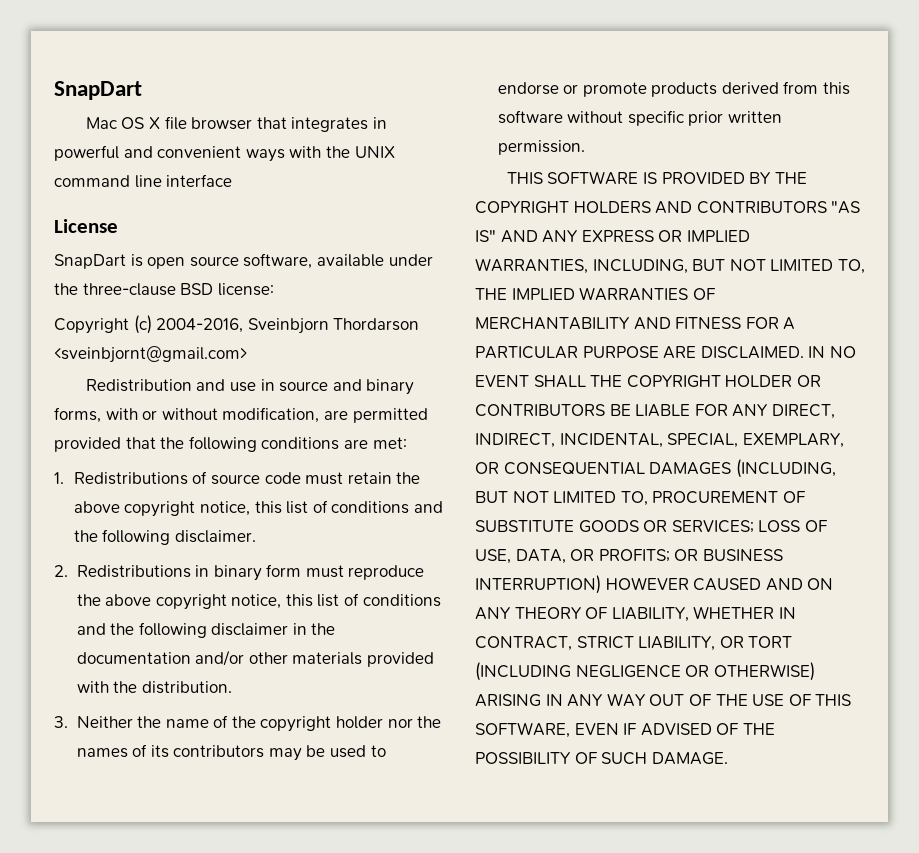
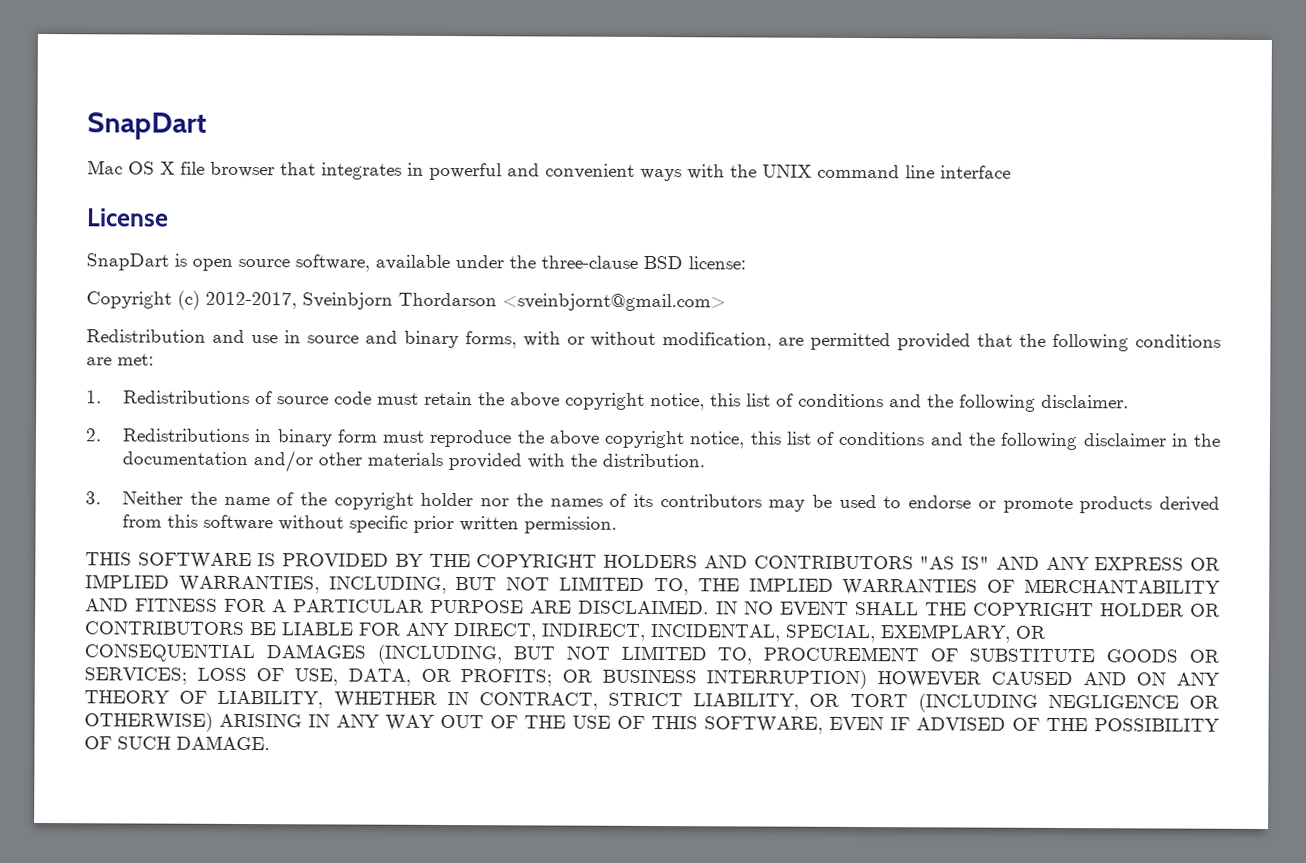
- Copyright (c) 2004-2016, Sveinbjorn Thordarson <sveinbjornt@gmail.com>
+ Copyright (c) 2012-2017, Sveinbjorn Thordarson <sveinbjornt@gmail.com>

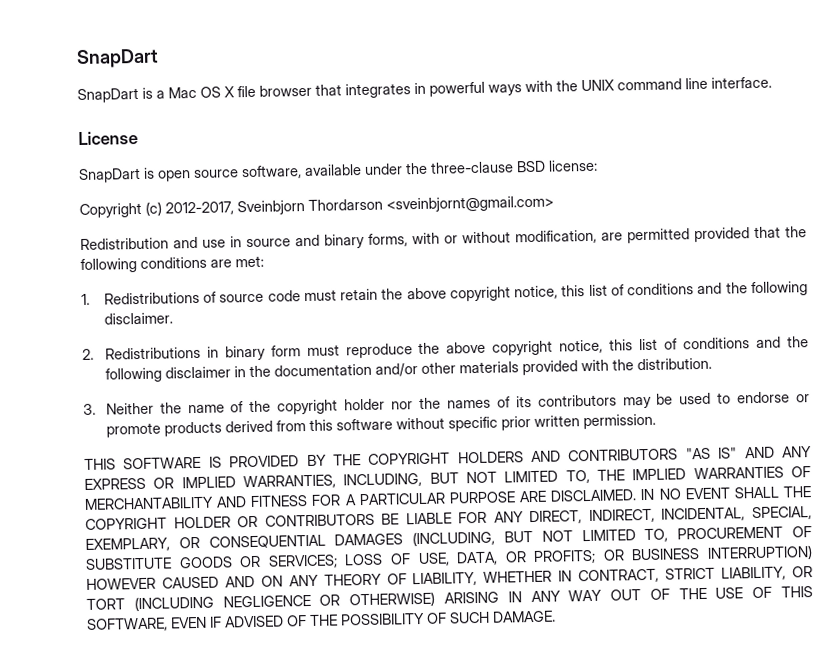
- Mac OS X file browser that integrates in powerful and convenient ways with the UNIX command line interface
+ SnapDart is a Mac OS X file browser that integrates in powerful ways with the UNIX command line interface.

